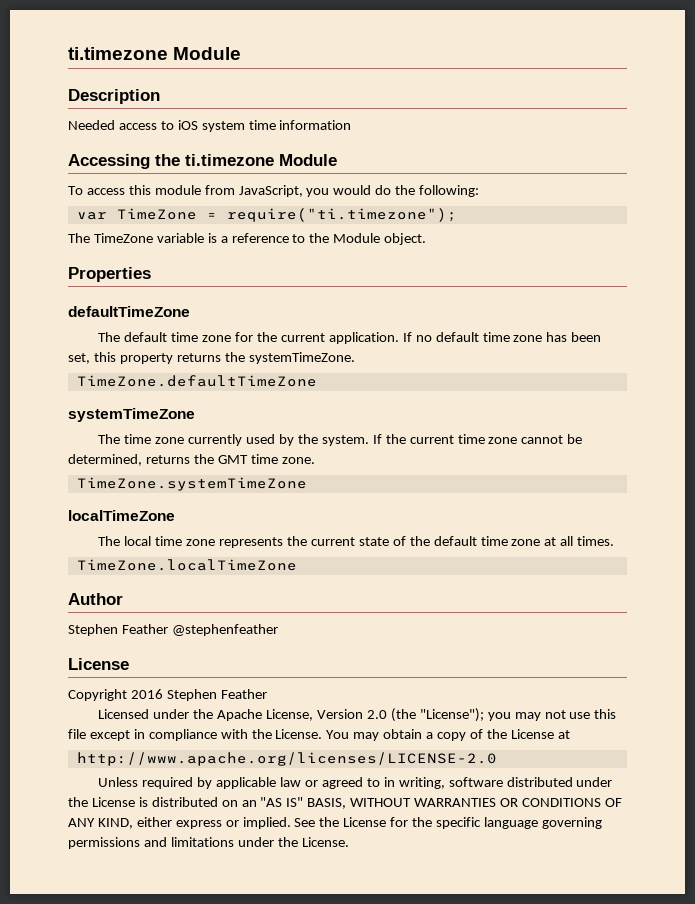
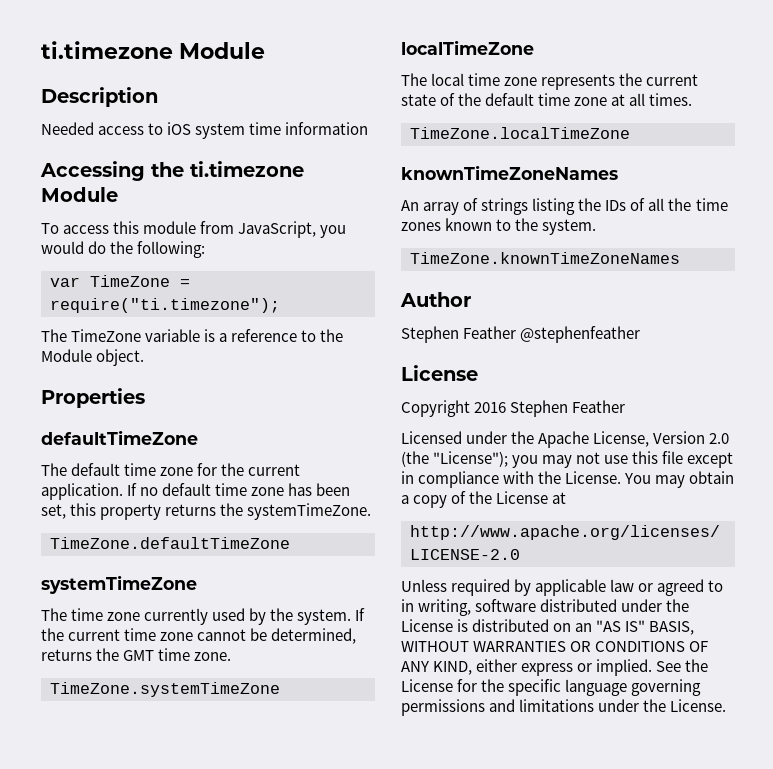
+ knownTimeZoneNames
+ An array of strings listing the IDs of all the time zones known to the system.
+ TimeZone.knownTimeZoneNames

